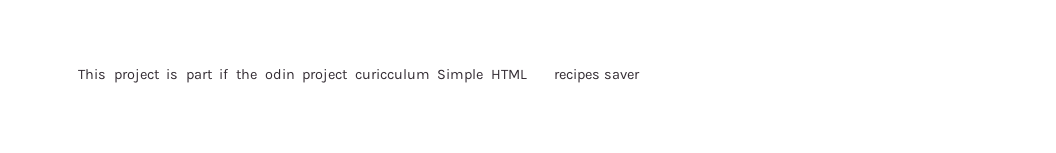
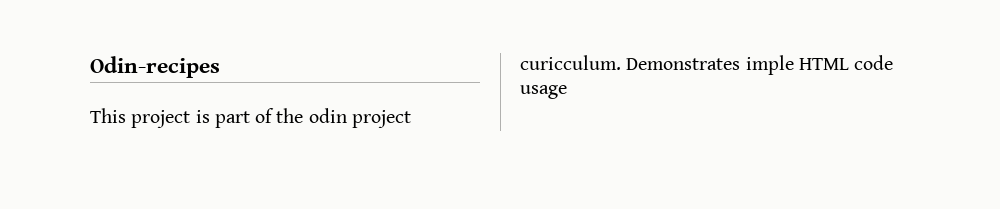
+ Odin-recipes
- This project is part if the odin project curicculum Simple HTML recipes saver
+ This project is part of the odin project curicculum. Demonstrates imple HTML code usage

